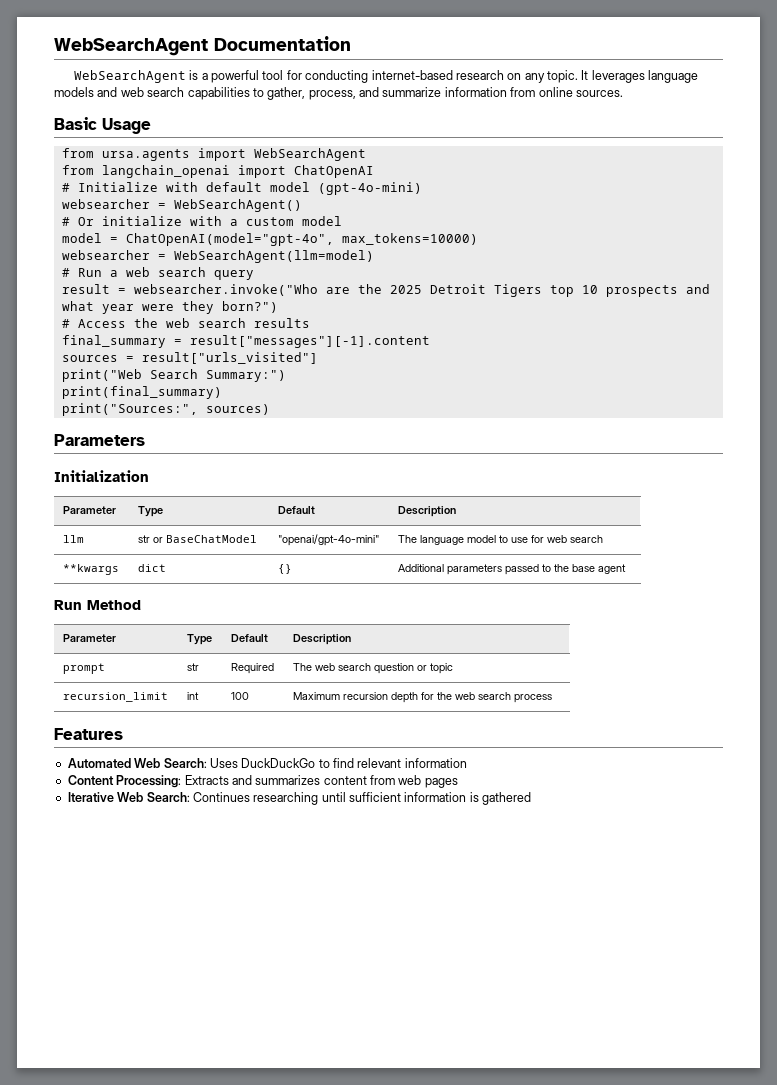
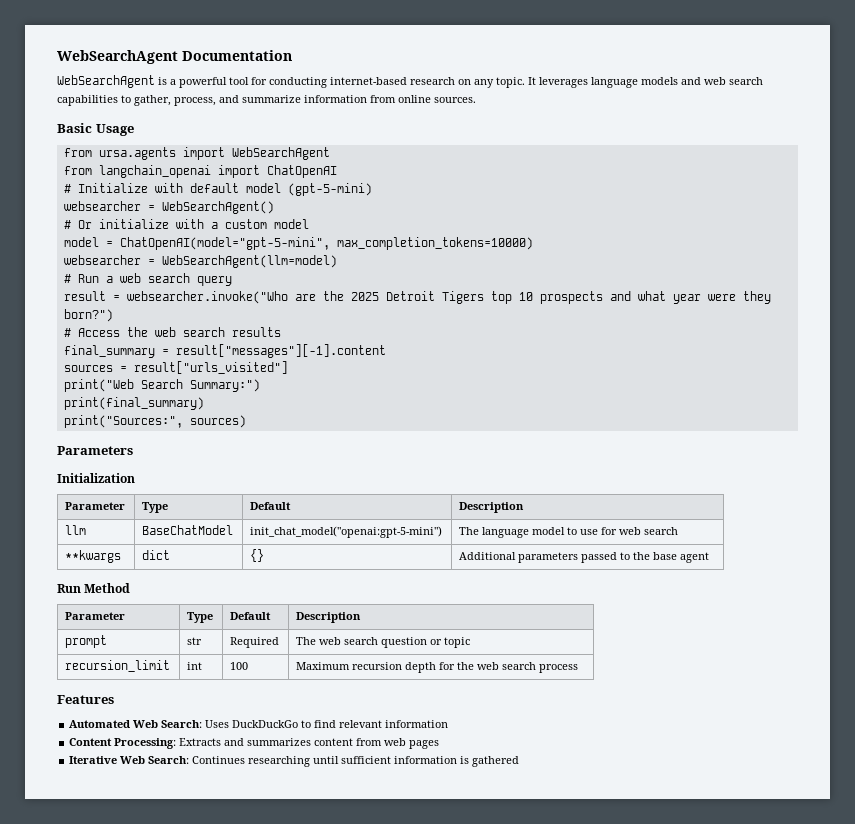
- # Initialize with default model (gpt-4o-mini)
+ # Initialize with default model (gpt-5-mini)
- model = ChatOpenAI(model="gpt-4o", max_tokens=10000)
+ model = ChatOpenAI(model="gpt-5-mini", max_completion_tokens=10000)
- llm | str or BaseChatModel | "openai/gpt-4o-mini" | The language model to use for web search
+ llm | BaseChatModel | init_chat_model("openai:gpt-5-mini") | The language model to use for web search

